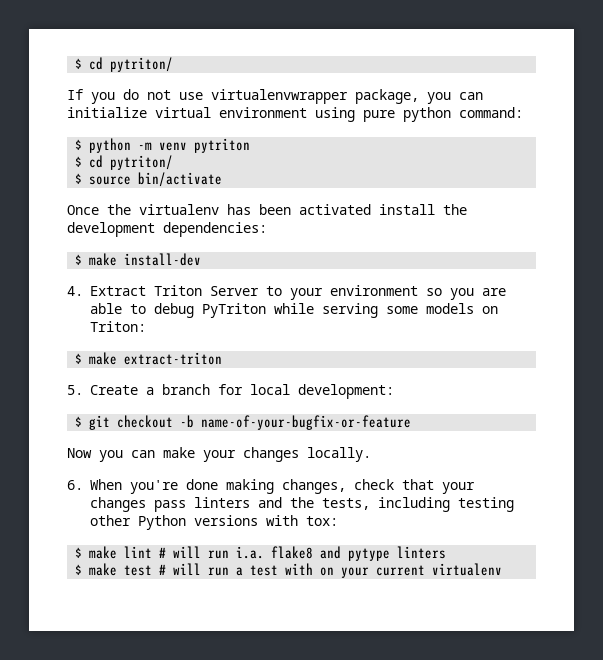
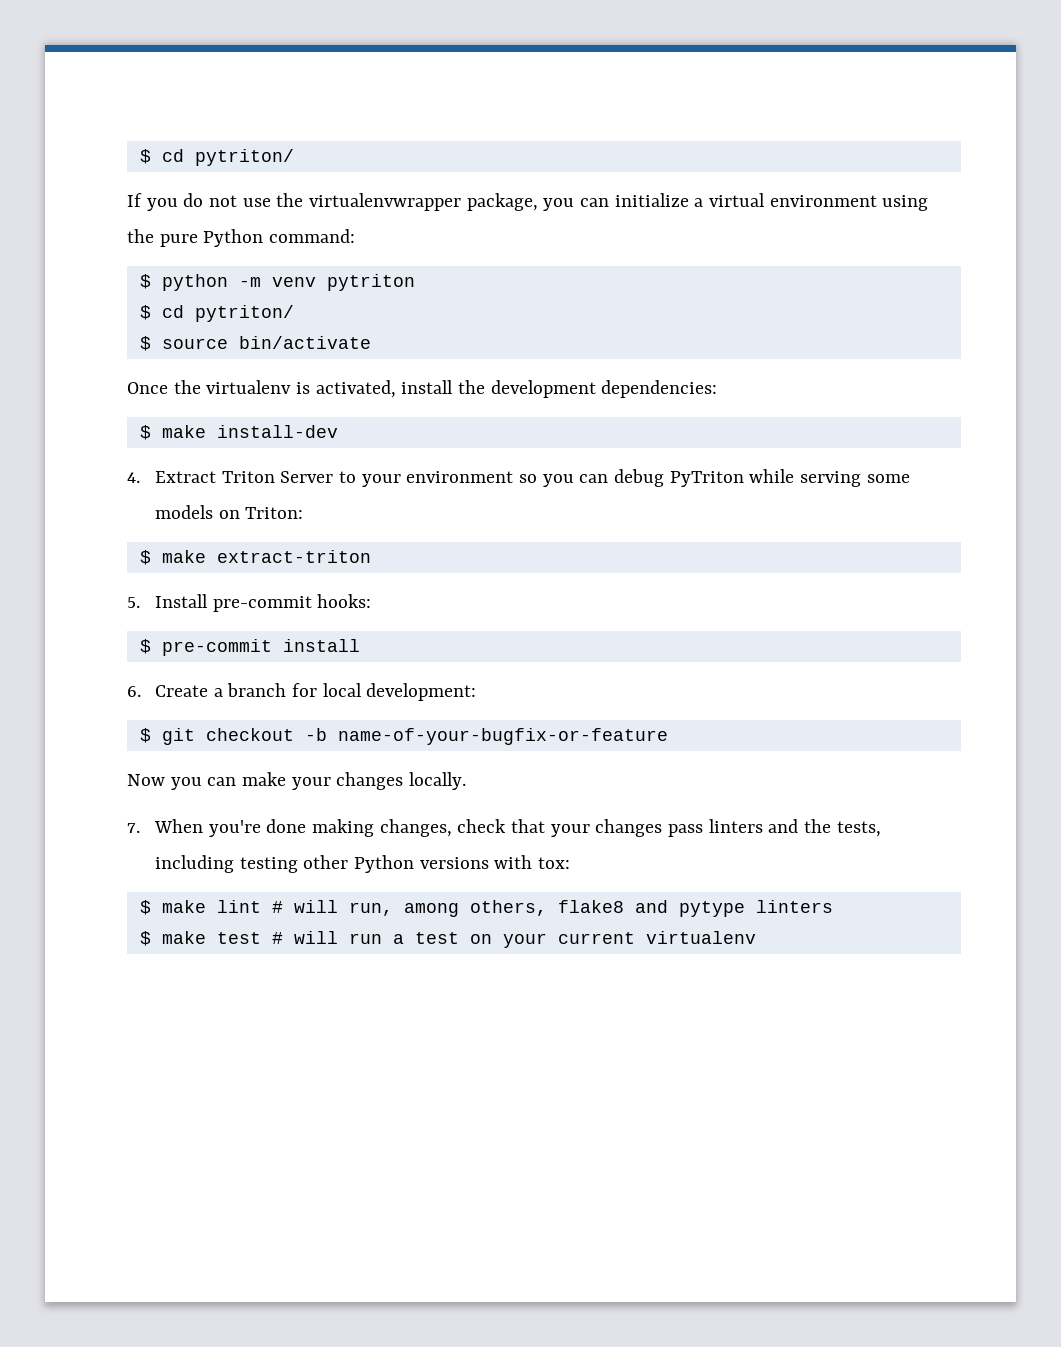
- If you do not use virtualenvwrapper package, you can initialize virtual environment using pure python command:
+ If you do not use the virtualenvwrapper package, you can initialize a virtual environment using the pure Python command:
- Once the virtualenv has been activated install the development dependencies:
+ Once the virtualenv is activated, install the development dependencies:
- 4. Extract Triton Server to your environment so you are able to debug PyTriton while serving some models on Triton:
+ 4. Extract Triton Server to your environment so you can debug PyTriton while serving some models on Triton:
- 5. Create a branch for local development:
+ 5. Install pre-commit hooks:
+ $ pre-commit install
+ 6. Create a branch for local development:
- 6. When you're done making changes, check that your changes pass linters and the tests, including testing other Python versions with tox:
+ 7. When you're done making changes, check that your changes pass linters and the tests, including testing other Python versions with tox:
- $ make lint # will run i.a. flake8 and pytype linters
+ $ make lint # will run, among others, flake8 and pytype linters
- $ make test # will run a test with on your current virtualenv
+ $ make test # will run a test on your current virtualenv

